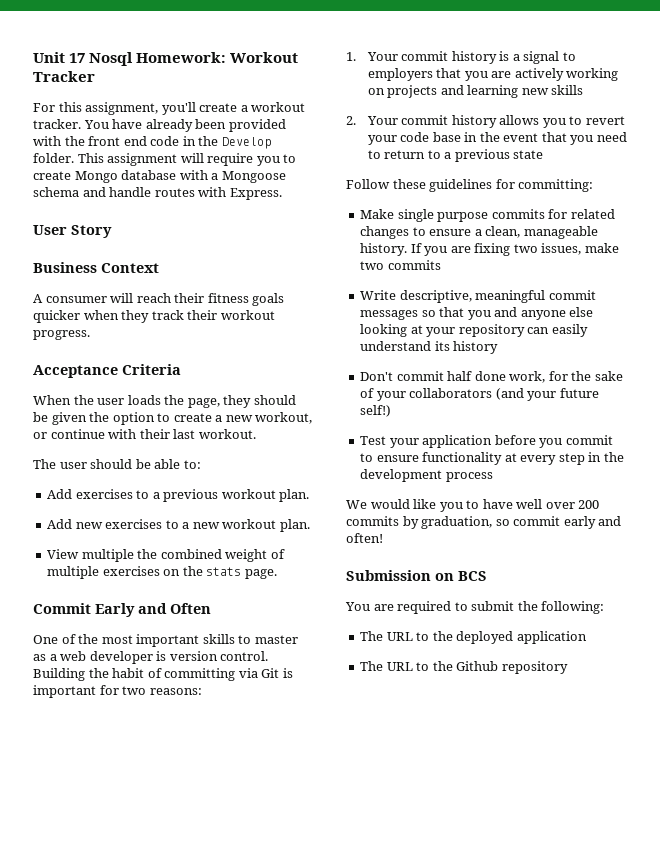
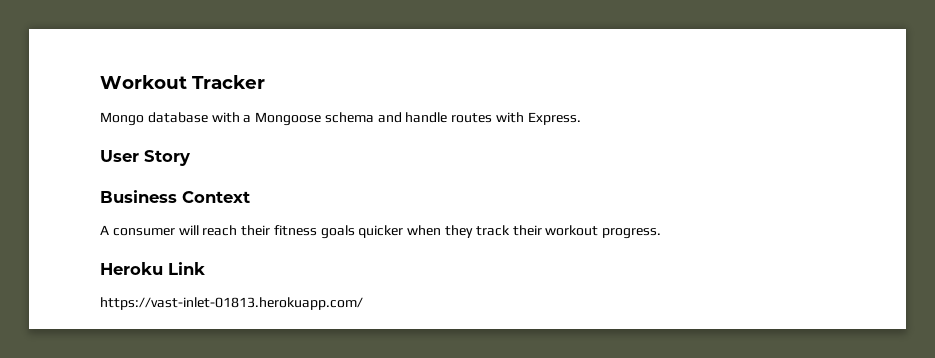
- Unit 17 Nosql Homework: Workout Tracker
- For this assignment, you'll create a workout tracker. You have already been provided with the front end code in the Develop folder. This assignment will require you to create Mongo database with a Mongoose schema and handle routes with Express.
+ Workout Tracker
+ Mongo database with a Mongoose schema and handle routes with Express.
- Acceptance Criteria
- When the user loads the page, they should be given the option to create a new workout, or continue with their last workout.
- The user should be able to:
- Add exercises to a previous workout plan.
- Add new exercises to a new workout plan.
- View multiple the combined weight of multiple exercises on the stats page.
- Commit Early and Often
- One of the most important skills to master as a web developer is version control. Building the habit of committing via Git is important for two reasons:
- 1. Your commit history is a signal to employers that you are actively working on projects and learning new skills
- 2. Your commit history allows you to revert your code base in the event that you need to return to a previous state
- Follow these guidelines for committing:
- Make single purpose commits for related changes to ensure a clean, manageable history. If you are fixing two issues, make two commits
- Write descriptive, meaningful commit messages so that you and anyone else looking at your repository can easily understand its history
- Don't commit half done work, for the sake of your collaborators (and your future self!)
- Test your application before you commit to ensure functionality at every step in the development process
- We would like you to have well over 200 commits by graduation, so commit early and often!
- Submission on BCS
- You are required to submit the following:
- The URL to the deployed application
- The URL to the Github repository
+ Heroku Link
+ https://vast-inlet-01813.herokuapp.com/

